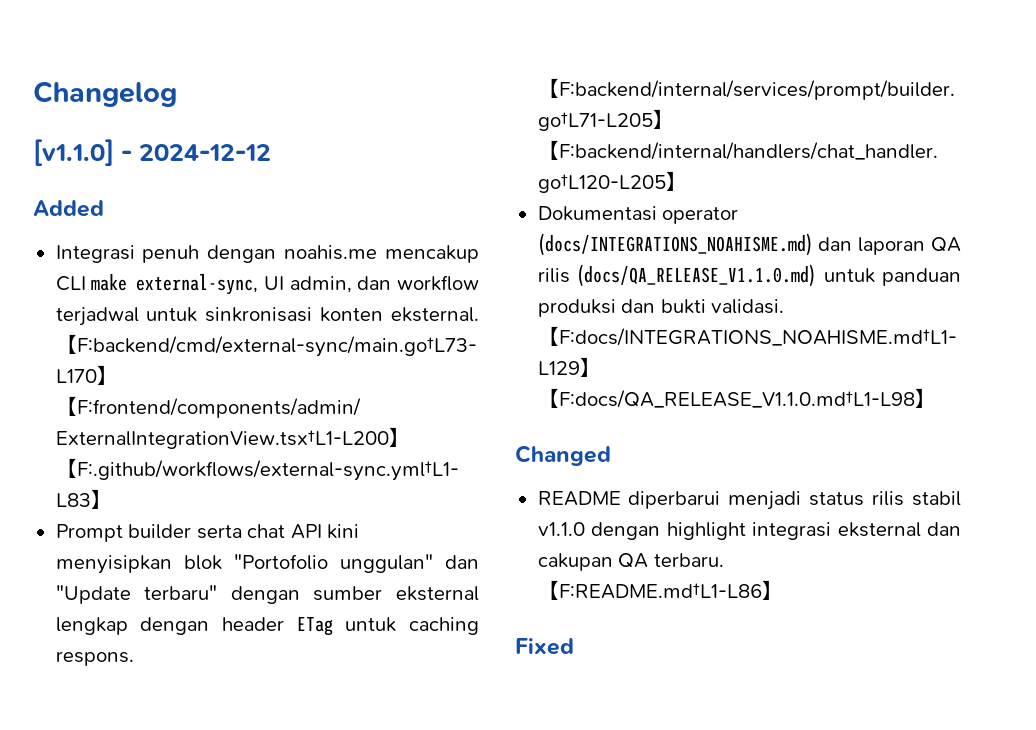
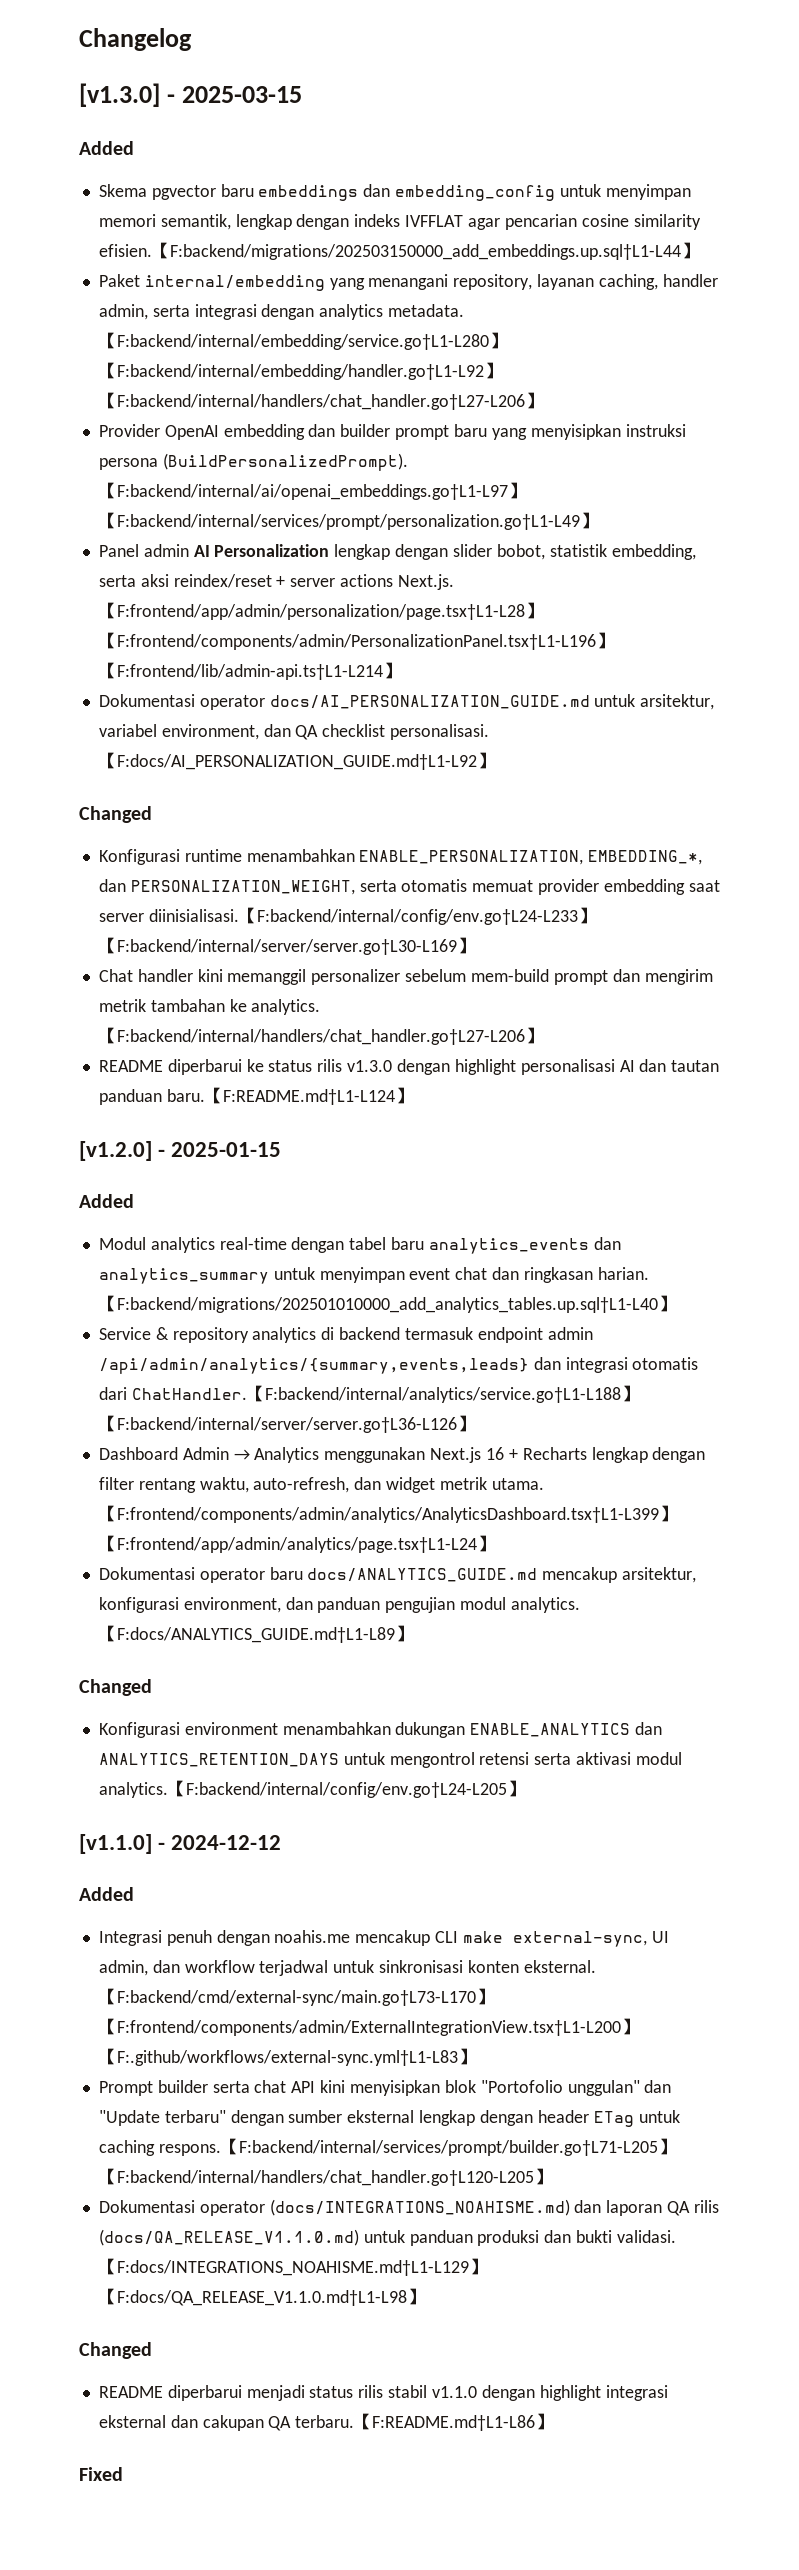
+ [v1.3.0] - 2025-03-15
+ Added
+ Skema pgvector baru embeddings dan embedding_config untuk menyimpan memori semantik, lengkap dengan indeks IVFFLAT agar pencarian cosine similarity efisien.【F:backend/migrations/202503150000_add_embeddings.up.sql†L1-L44】
+ Paket internal/embedding yang menangani repository, layanan caching, handler admin, serta integrasi dengan analytics metadata.【F:backend/internal/embedding/service.go†L1-L280】【F:backend/internal/embedding/handler.go†L1-L92】【F:backend/internal/handlers/chat_handler.go†L27-L206】
+ Provider OpenAI embedding dan builder prompt baru yang menyisipkan instruksi persona (BuildPersonalizedPrompt).【F:backend/internal/ai/openai_embeddings.go†L1-L97】【F:backend/internal/services/prompt/personalization.go†L1-L49】
+ Panel admin AI Personalization lengkap dengan slider bobot, statistik embedding, serta aksi reindex/reset + server actions Next.js.【F:frontend/app/admin/personalization/page.tsx†L1-L28】【F:frontend/components/admin/PersonalizationPanel.tsx†L1-L196】【F:frontend/lib/admin-api.ts†L1-L214】
+ Dokumentasi operator docs/AI_PERSONALIZATION_GUIDE.md untuk arsitektur, variabel environment, dan QA checklist personalisasi.【F:docs/AI_PERSONALIZATION_GUIDE.md†L1-L92】
+ Changed
+ Konfigurasi runtime menambahkan ENABLE_PERSONALIZATION, EMBEDDING_*, dan PERSONALIZATION_WEIGHT, serta otomatis memuat provider embedding saat server diinisialisasi.【F:backend/internal/config/env.go†L24-L233】【F:backend/internal/server/server.go†L30-L169】
+ Chat handler kini memanggil personalizer sebelum mem-build prompt dan mengirim metrik tambahan ke analytics.【F:backend/internal/handlers/chat_handler.go†L27-L206】
+ README diperbarui ke status rilis v1.3.0 dengan highlight personalisasi AI dan tautan panduan baru.【F:README.md†L1-L124】
+ [v1.2.0] - 2025-01-15
+ Added
+ Modul analytics real-time dengan tabel baru analytics_events dan analytics_summary untuk menyimpan event chat dan ringkasan harian.【F:backend/migrations/202501010000_add_analytics_tables.up.sql†L1-L40】
+ Service & repository analytics di backend termasuk endpoint admin /api/admin/analytics/{summary,events,leads} dan integrasi otomatis dari ChatHandler.【F:backend/internal/analytics/service.go†L1-L188】【F:backend/internal/server/server.go†L36-L126】
+ Dashboard Admin → Analytics menggunakan Next.js 16 + Recharts lengkap dengan filter rentang waktu, auto-refresh, dan widget metrik utama.【F:frontend/components/admin/analytics/AnalyticsDashboard.tsx†L1-L399】【F:frontend/app/admin/analytics/page.tsx†L1-L24】
+ Dokumentasi operator baru docs/ANALYTICS_GUIDE.md mencakup arsitektur, konfigurasi environment, dan panduan pengujian modul analytics.【F:docs/ANALYTICS_GUIDE.md†L1-L89】
+ Changed
+ Konfigurasi environment menambahkan dukungan ENABLE_ANALYTICS dan ANALYTICS_RETENTION_DAYS untuk mengontrol retensi serta aktivasi modul analytics.【F:backend/internal/config/env.go†L24-L205】

